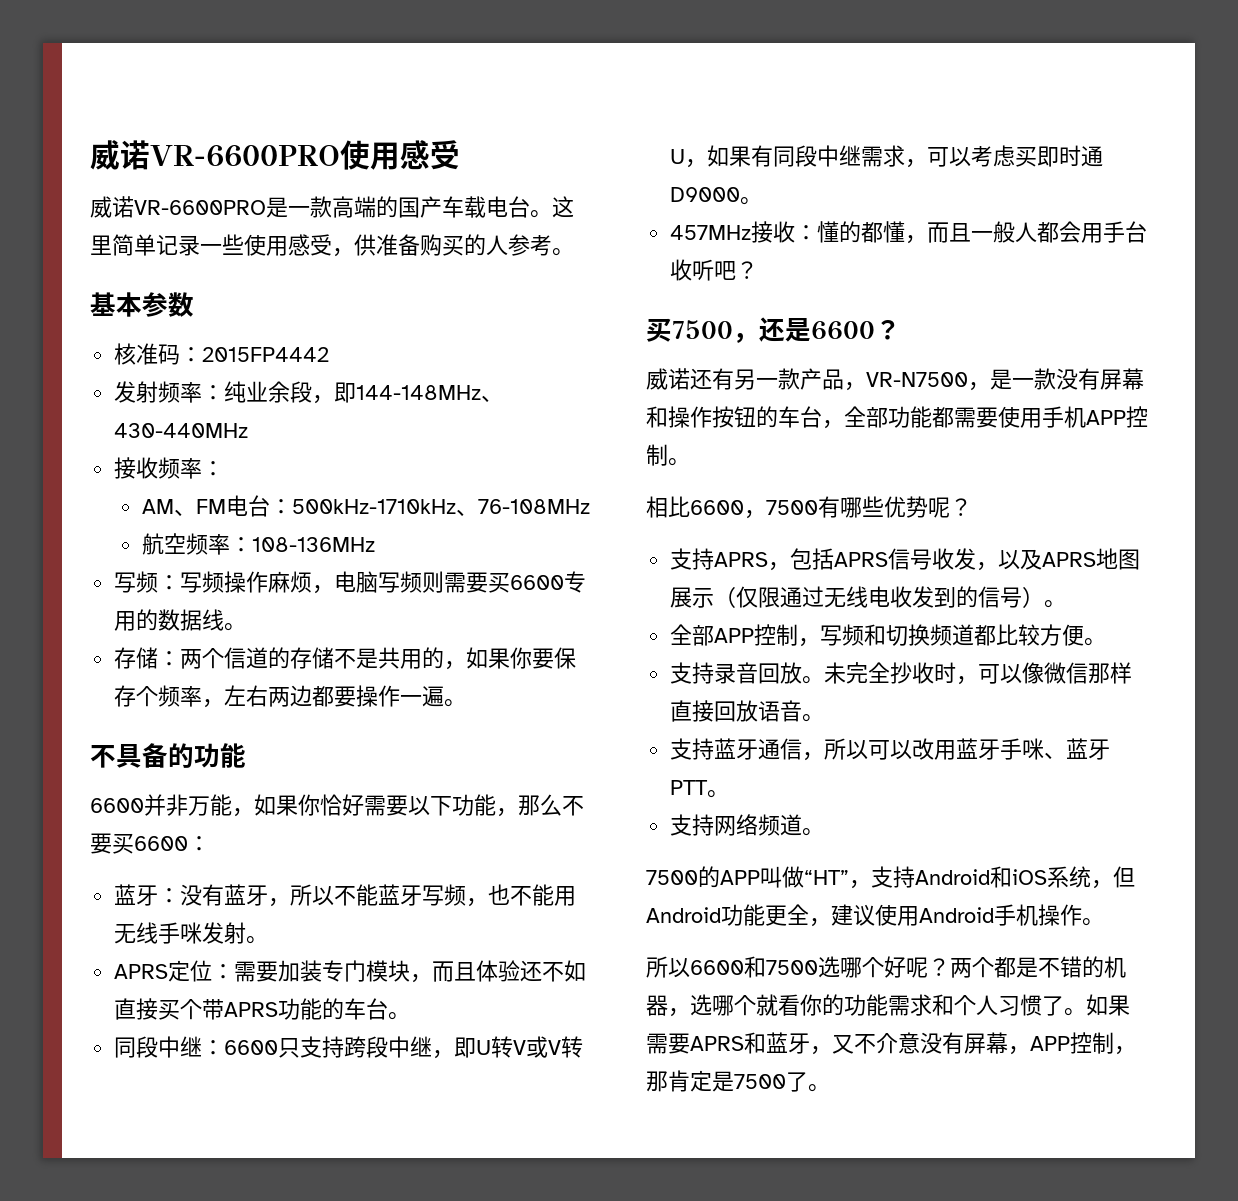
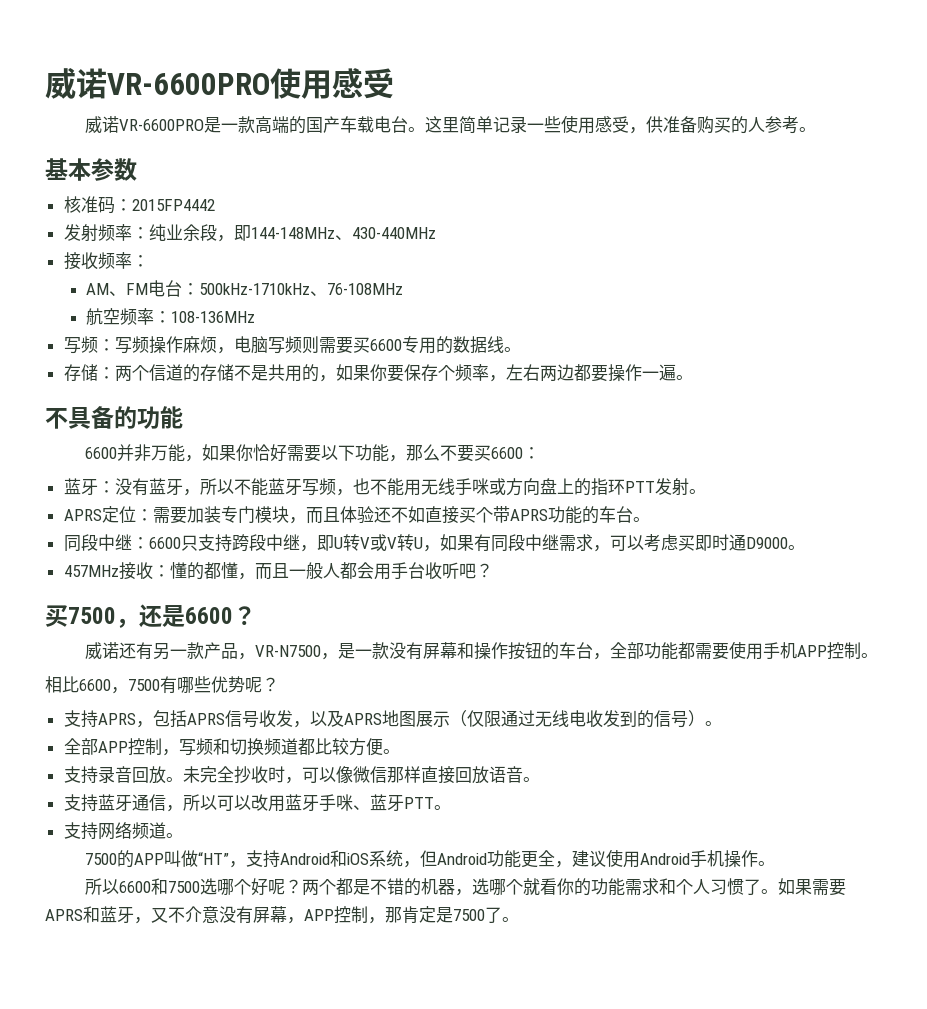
- 蓝牙：没有蓝牙，所以不能蓝牙写频，也不能用无线手咪发射。
+ 蓝牙：没有蓝牙，所以不能蓝牙写频，也不能用无线手咪或方向盘上的指环PTT发射。

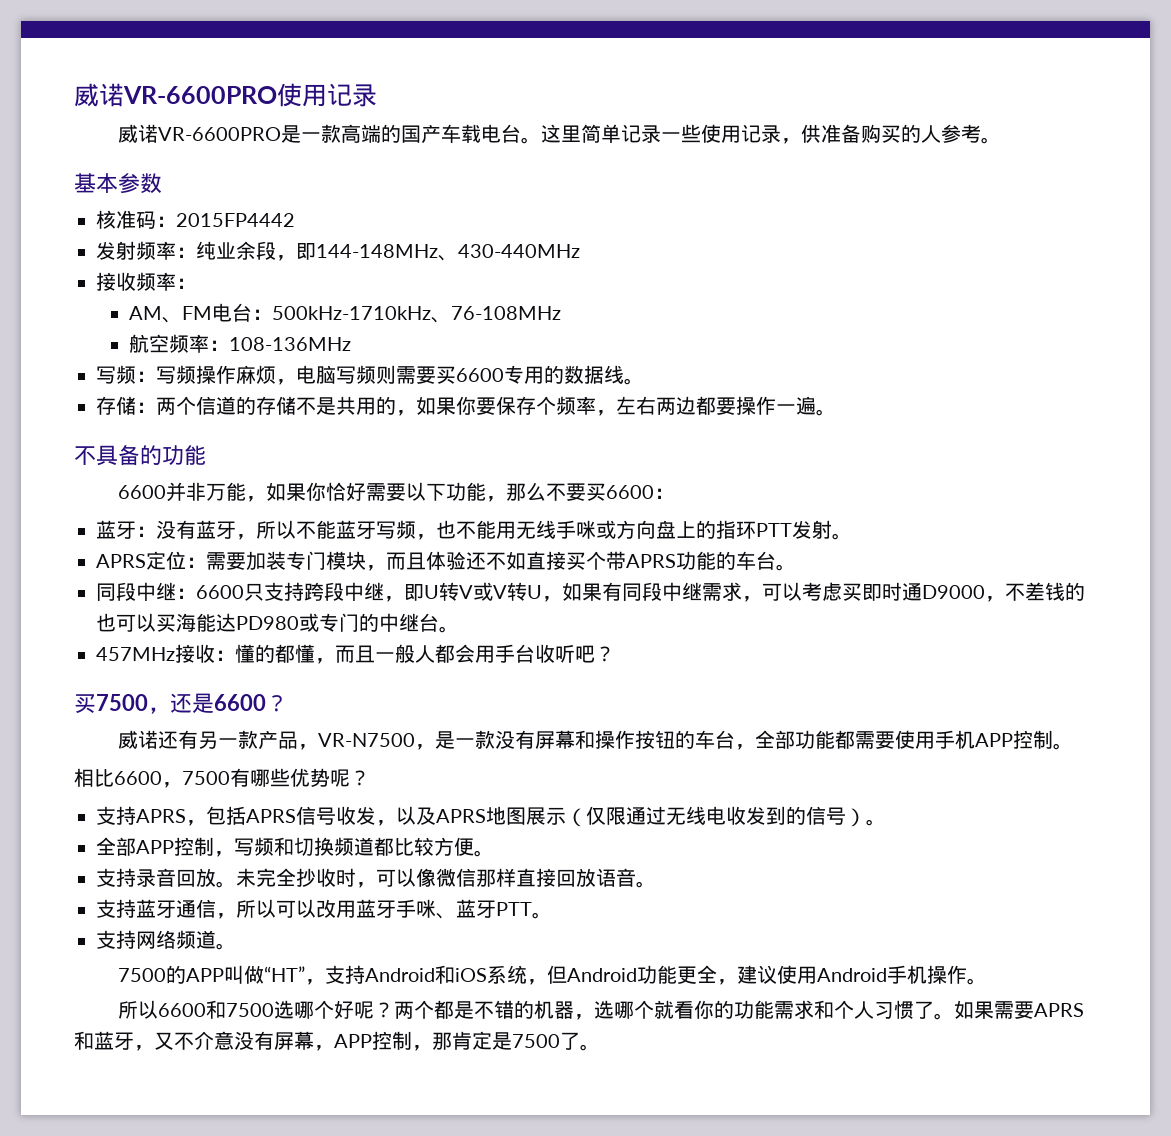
- 威诺VR-6600PRO使用感受
+ 威诺VR-6600PRO使用记录
- 这里简单记录一些使用感受，供准备购买的人参考。
+ 这里简单记录一些使用记录，供准备购买的人参考。
- 同段中继：6600只支持跨段中继，即U转V或V转U，如果有同段中继需求，可以考虑买即时通D9000。
+ 同段中继：6600只支持跨段中继，即U转V或V转U，如果有同段中继需求，可以考虑买即时通D9000，不差钱的也可以买海能达PD980或专门的中继台。

